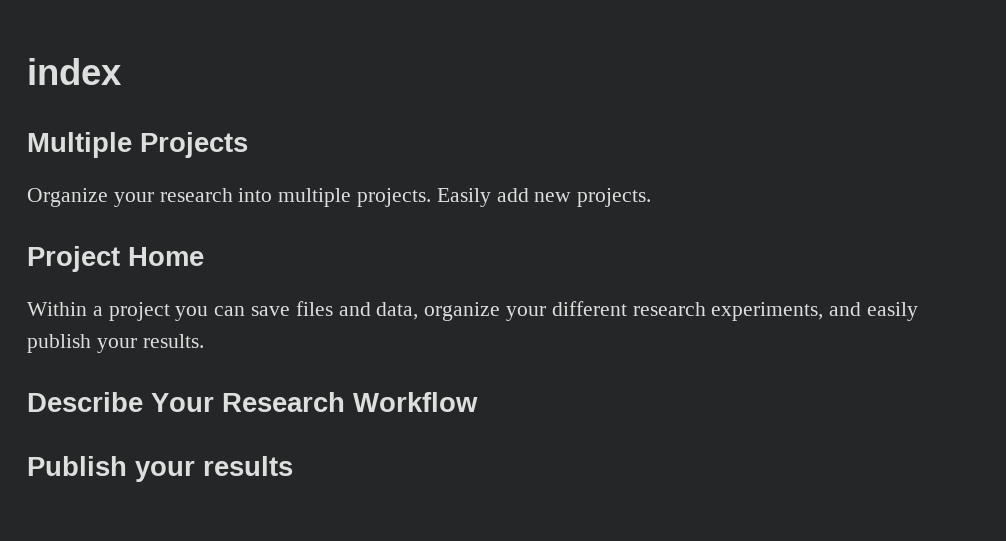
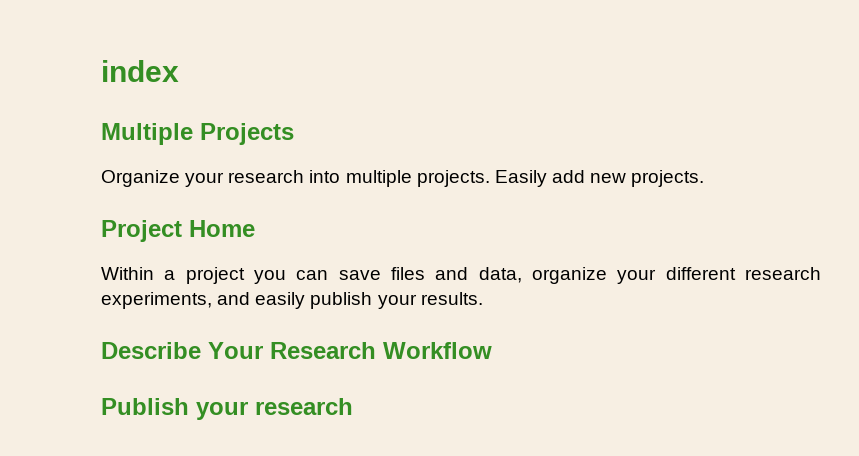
- Publish your results
+ Publish your research

